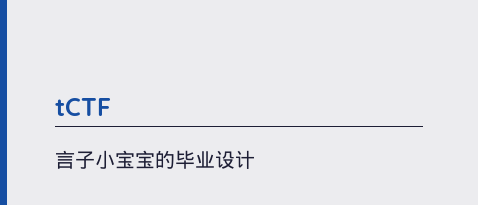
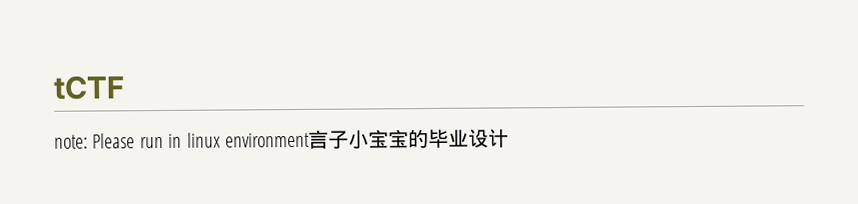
- 言子小宝宝的毕业设计
+ note: Please run in linux environment言子小宝宝的毕业设计

